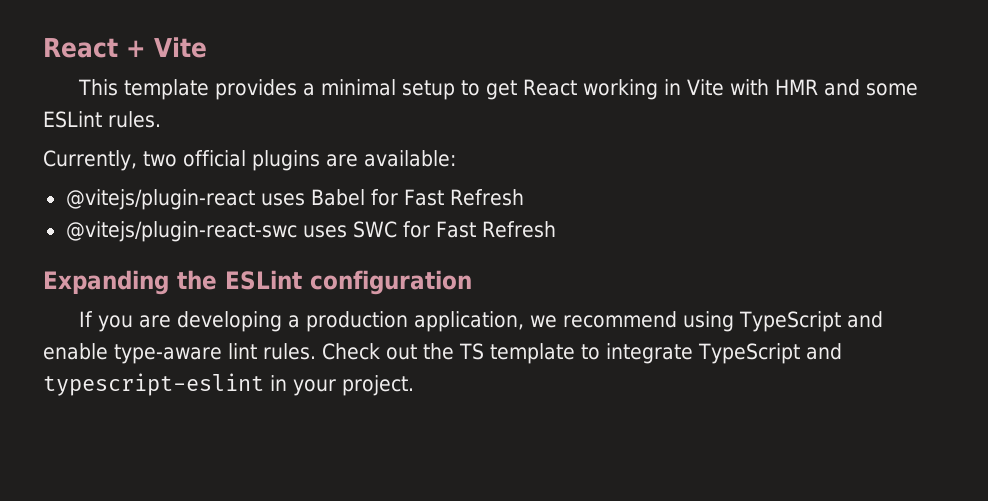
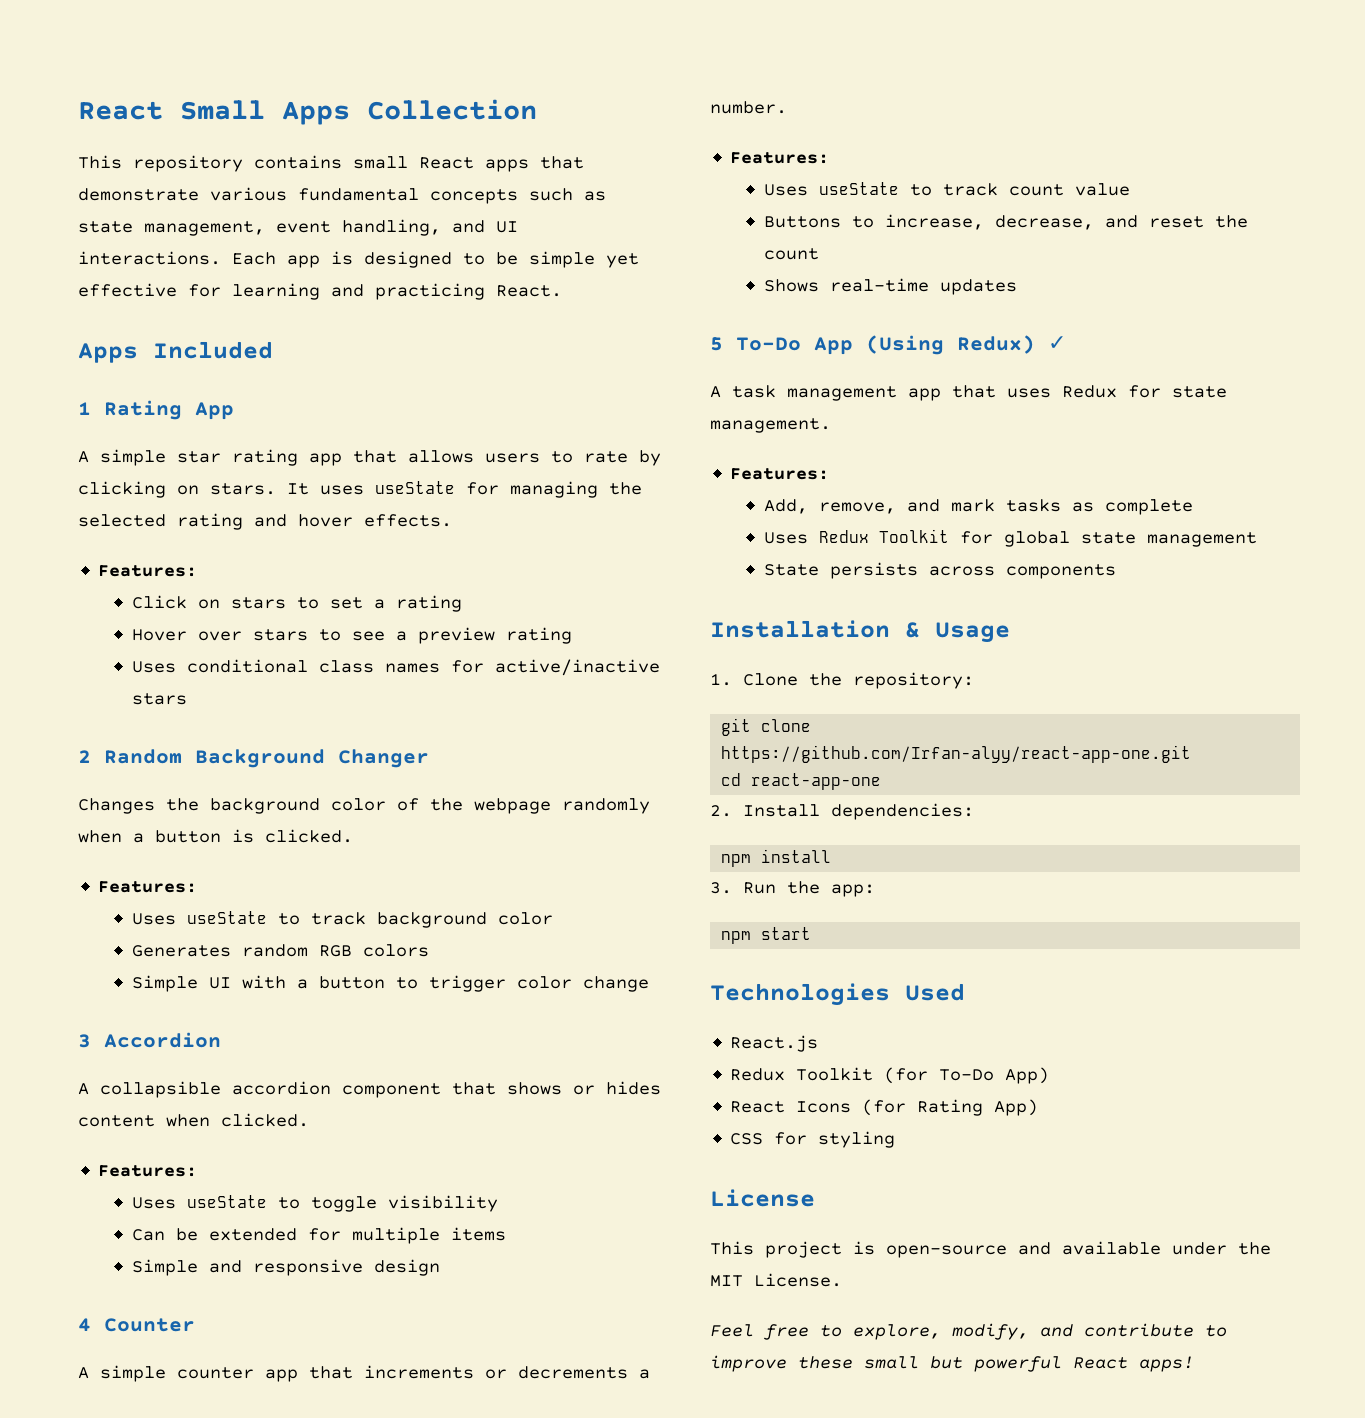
- React + Vite
- This template provides a minimal setup to get React working in Vite with HMR and some ESLint rules.
- Currently, two official plugins are available:
- @vitejs/plugin-react uses Babel for Fast Refresh
- @vitejs/plugin-react-swc uses SWC for Fast Refresh
- Expanding the ESLint configuration
- If you are developing a production application, we recommend using TypeScript and enable type-aware lint rules. Check out the TS template to integrate TypeScript and typescript-eslint in your project.
+ React Small Apps Collection
+ This repository contains small React apps that demonstrate various fundamental concepts such as state management, event handling, and UI interactions. Each app is designed to be simple yet effective for learning and practicing React.
+ Apps Included
+ 1 Rating App
+ A simple star rating app that allows users to rate by clicking on stars. It uses useState for managing the selected rating and hover effects.
+ Features:
+ Click on stars to set a rating
+ Hover over stars to see a preview rating
+ Uses conditional class names for active/inactive stars
+ 2 Random Background Changer
+ Changes the background color of the webpage randomly when a button is clicked.
+ Features:
+ Uses useState to track background color
+ Generates random RGB colors
+ Simple UI with a button to trigger color change
+ 3 Accordion
+ A collapsible accordion component that shows or hides content when clicked.
+ Features:
+ Uses useState to toggle visibility
+ Can be extended for multiple items
+ Simple and responsive design
+ 4 Counter
+ A simple counter app that increments or decrements a number.
+ Features:
+ Uses useState to track count value
+ Buttons to increase, decrease, and reset the count
+ Shows real-time updates
+ 5 To-Do App (Using Redux) ✓
+ A task management app that uses Redux for state management.
+ Features:
+ Add, remove, and mark tasks as complete
+ Uses Redux Toolkit for global state management
+ State persists across components
+ Installation & Usage
+ 1. Clone the repository:
+ git clone https://github.com/Irfan-alyy/react-app-one.git
+ cd react-app-one
+ 2. Install dependencies:
+ npm install
+ 3. Run the app:
+ npm start
+ Technologies Used
+ React.js
+ Redux Toolkit (for To-Do App)
+ React Icons (for Rating App)
+ CSS for styling
+ License
+ This project is open-source and available under the MIT License.
+ Feel free to explore, modify, and contribute to improve these small but powerful React apps!

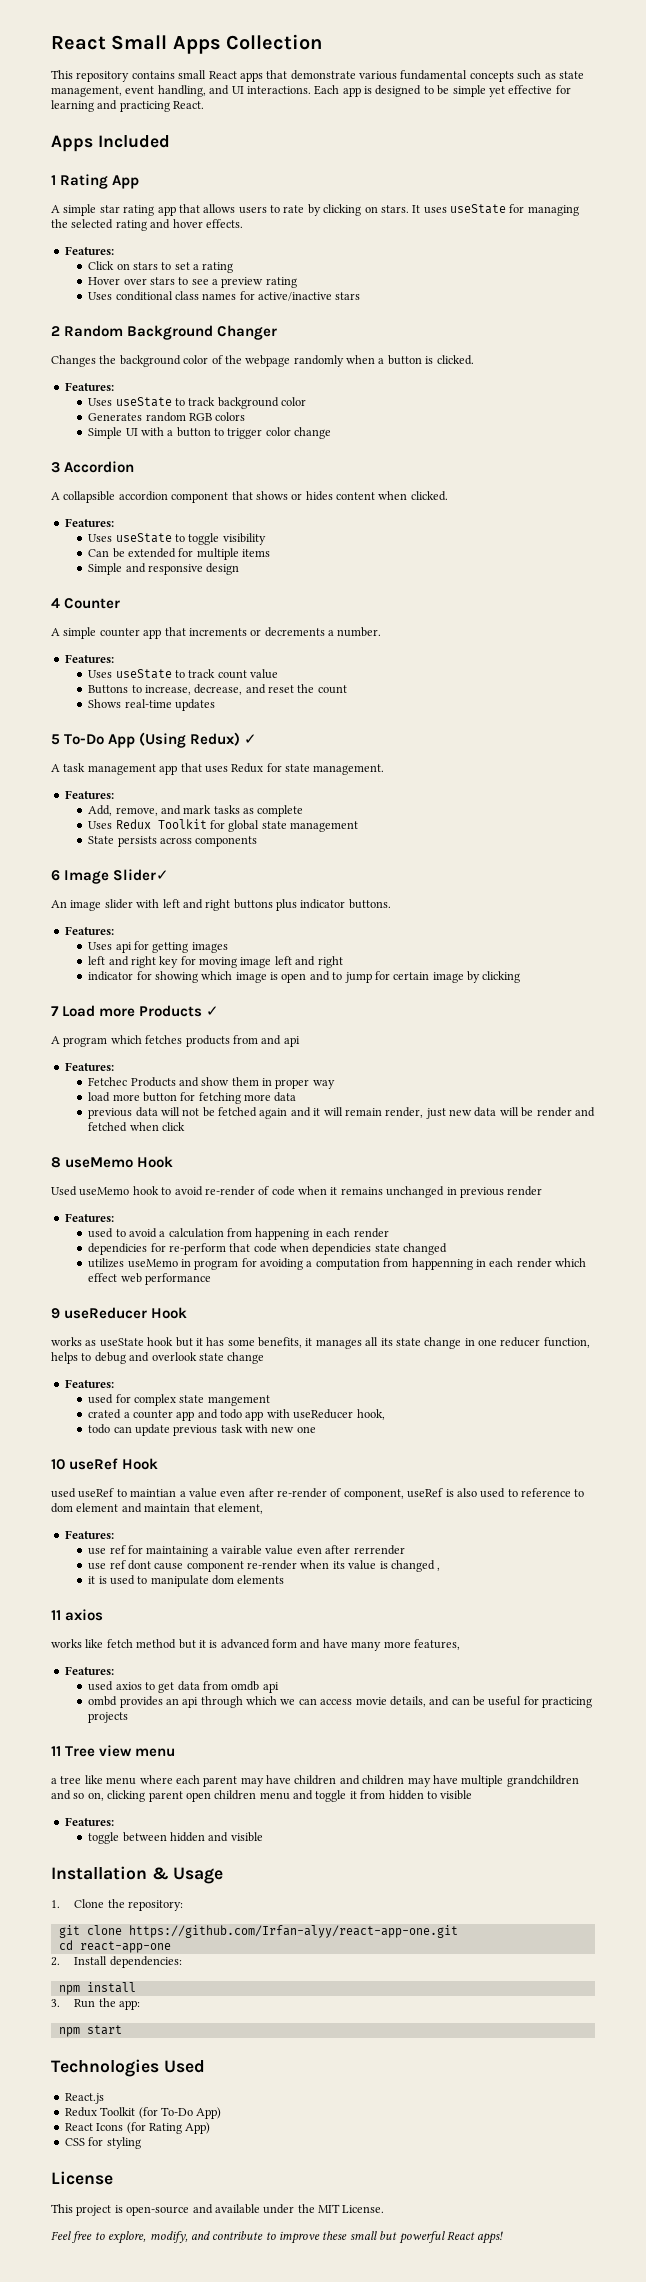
+ 6 Image Slider✓
+ An image slider with left and right buttons plus indicator buttons.
+ Features:
+ Uses api for getting images
+ left and right key for moving image left and right
+ indicator for showing which image is open and to jump for certain image by clicking
+ 7 Load more Products ✓
+ A program which fetches products from and api
+ Features:
+ Fetchec Products and show them in proper way
+ load more button for fetching more data
+ previous data will not be fetched again and it will remain render, just new data will be render and fetched when click
+ 8 useMemo Hook
+ Used useMemo hook to avoid re-render of code when it remains unchanged in previous render
+ Features:
+ used to avoid a calculation from happening in each render
+ dependicies for re-perform that code when dependicies state changed
+ utilizes useMemo in program for avoiding a computation from happenning in each render which effect web performance
+ 9 useReducer Hook
+ works as useState hook but it has some benefits, it manages all its state change in one reducer function, helps to debug and overlook state change
+ Features:
+ used for complex state mangement
+ crated a counter app and todo app with useReducer hook,
+ todo can update previous task with new one
+ 10 useRef Hook
+ used useRef to maintian a value even after re-render of component, useRef is also used to reference to dom element and maintain that element,
+ Features:
+ use ref for maintaining a vairable value even after rerrender
+ use ref dont cause component re-render when its value is changed ,
+ it is used to manipulate dom elements
+ 11 axios
+ works like fetch method but it is advanced form and have many more features,
+ Features:
+ used axios to get data from omdb api
+ ombd provides an api through which we can access movie details, and can be useful for practicing projects
+ 11 Tree view menu
+ a tree like menu where each parent may have children and children may have multiple grandchildren and so on, clicking parent open children menu and toggle it from hidden to visible
+ Features:
+ toggle between hidden and visible

